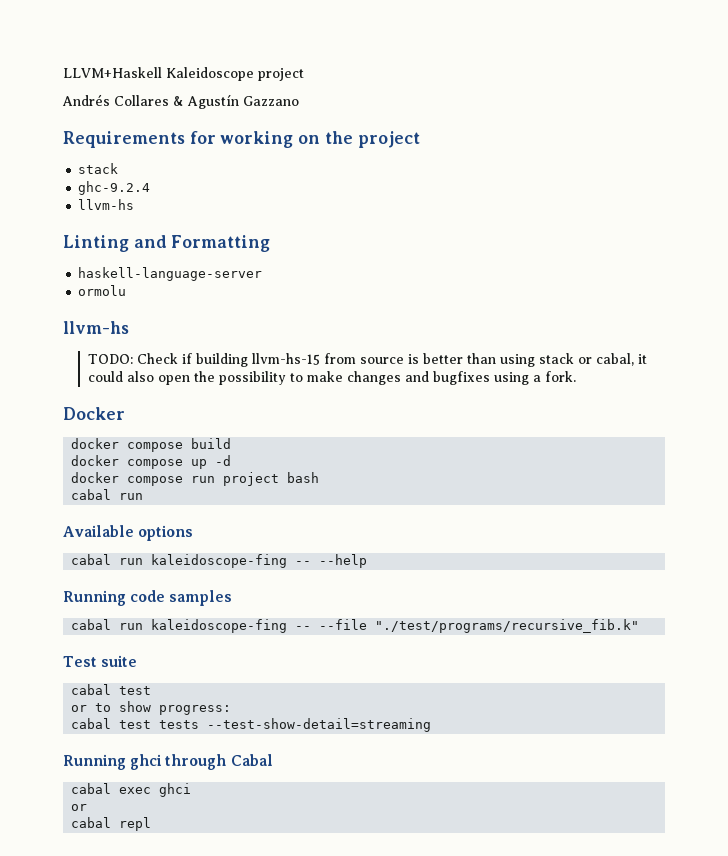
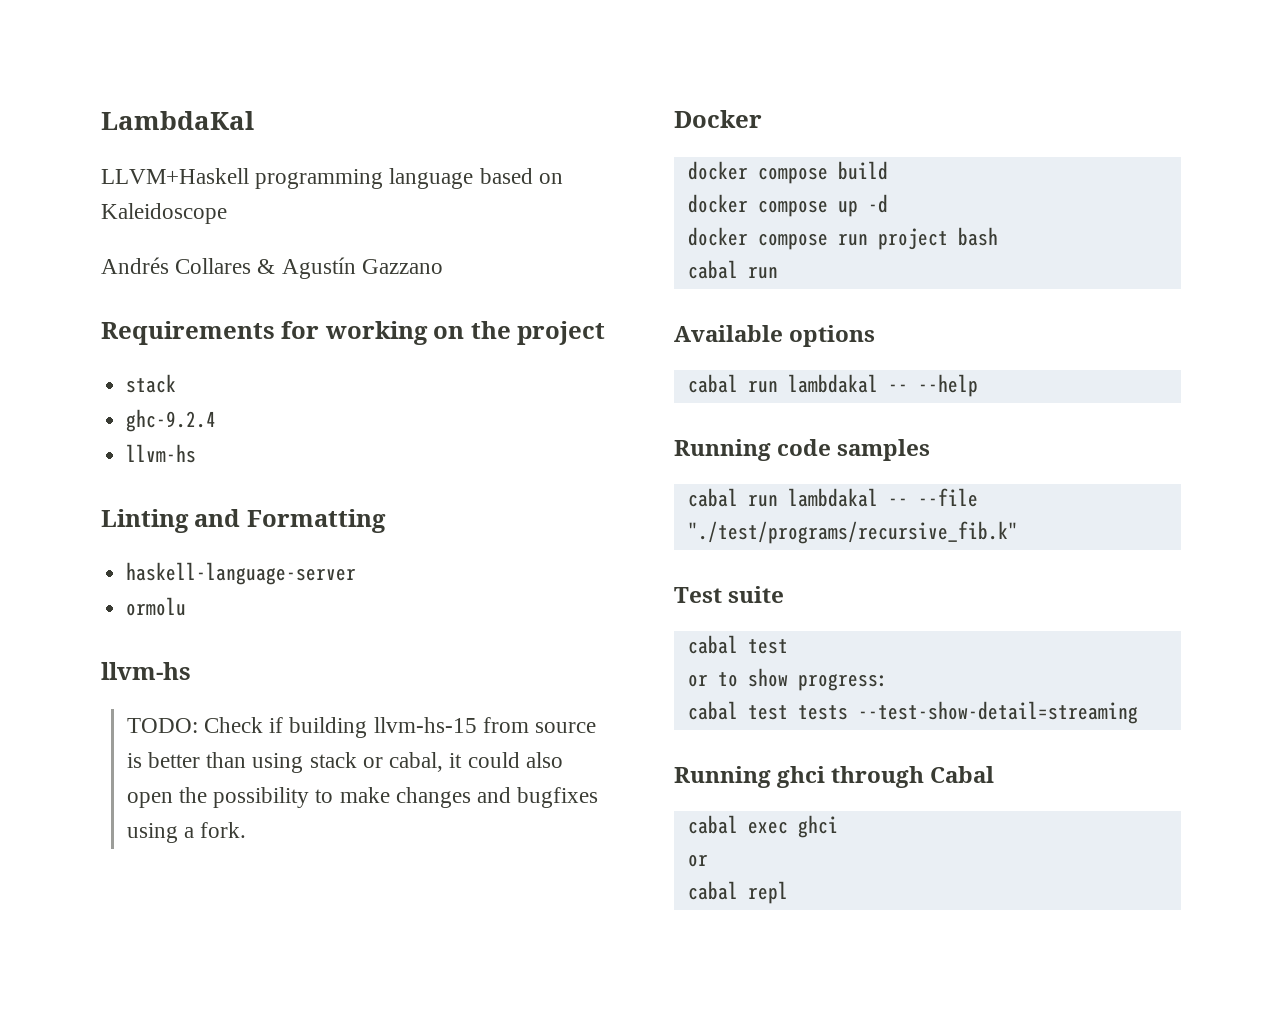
- LLVM+Haskell Kaleidoscope project
+ LambdaKal
+ LLVM+Haskell programming language based on Kaleidoscope
- cabal run kaleidoscope-fing -- --help
+ cabal run lambdakal -- --help
- cabal run kaleidoscope-fing -- --file "./test/programs/recursive_fib.k"
+ cabal run lambdakal -- --file "./test/programs/recursive_fib.k"

